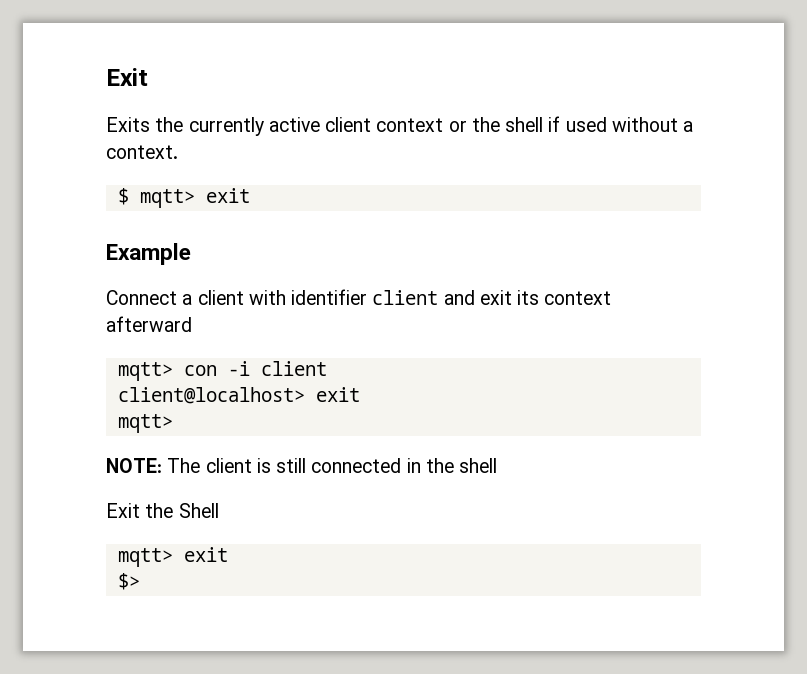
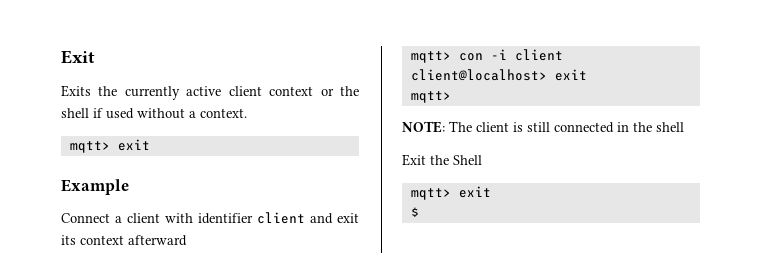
  Exits the currently active client context or the shell if used without a context.
- $ mqtt> exit
+ mqtt> exit
- $>
+ $

